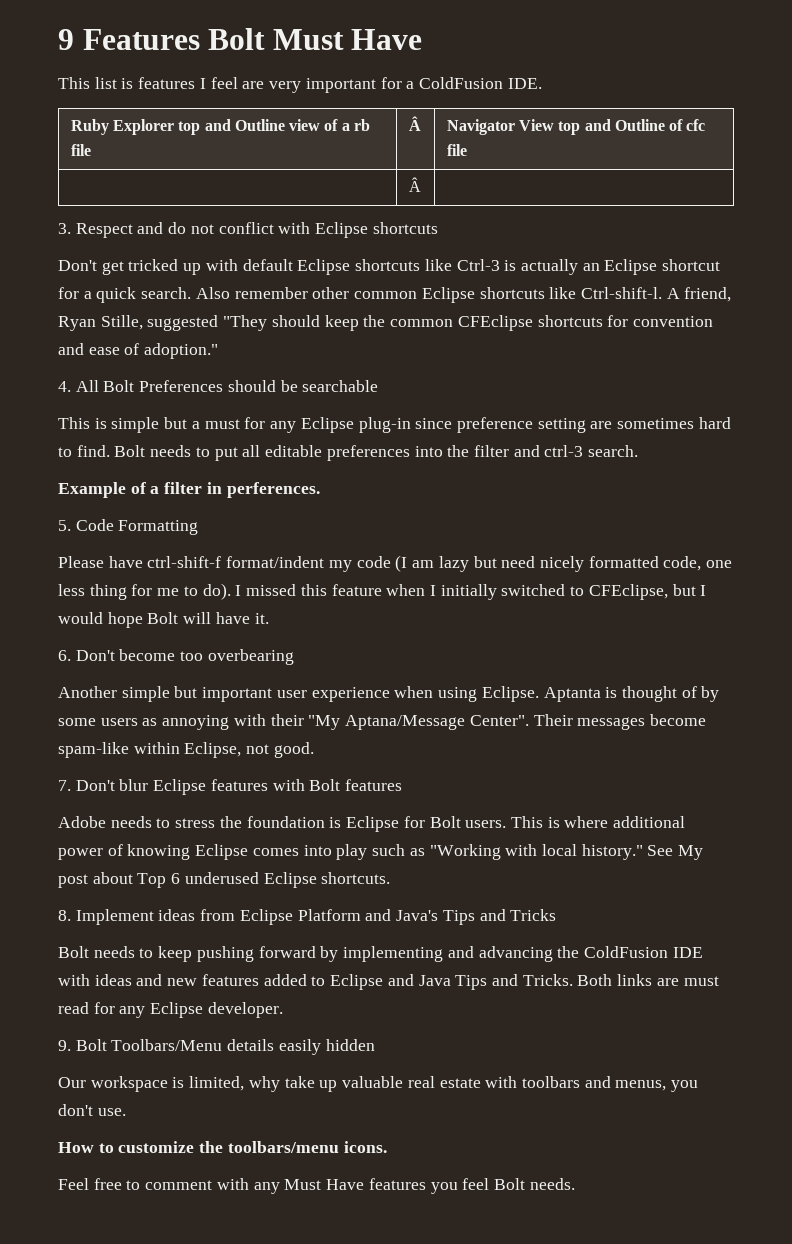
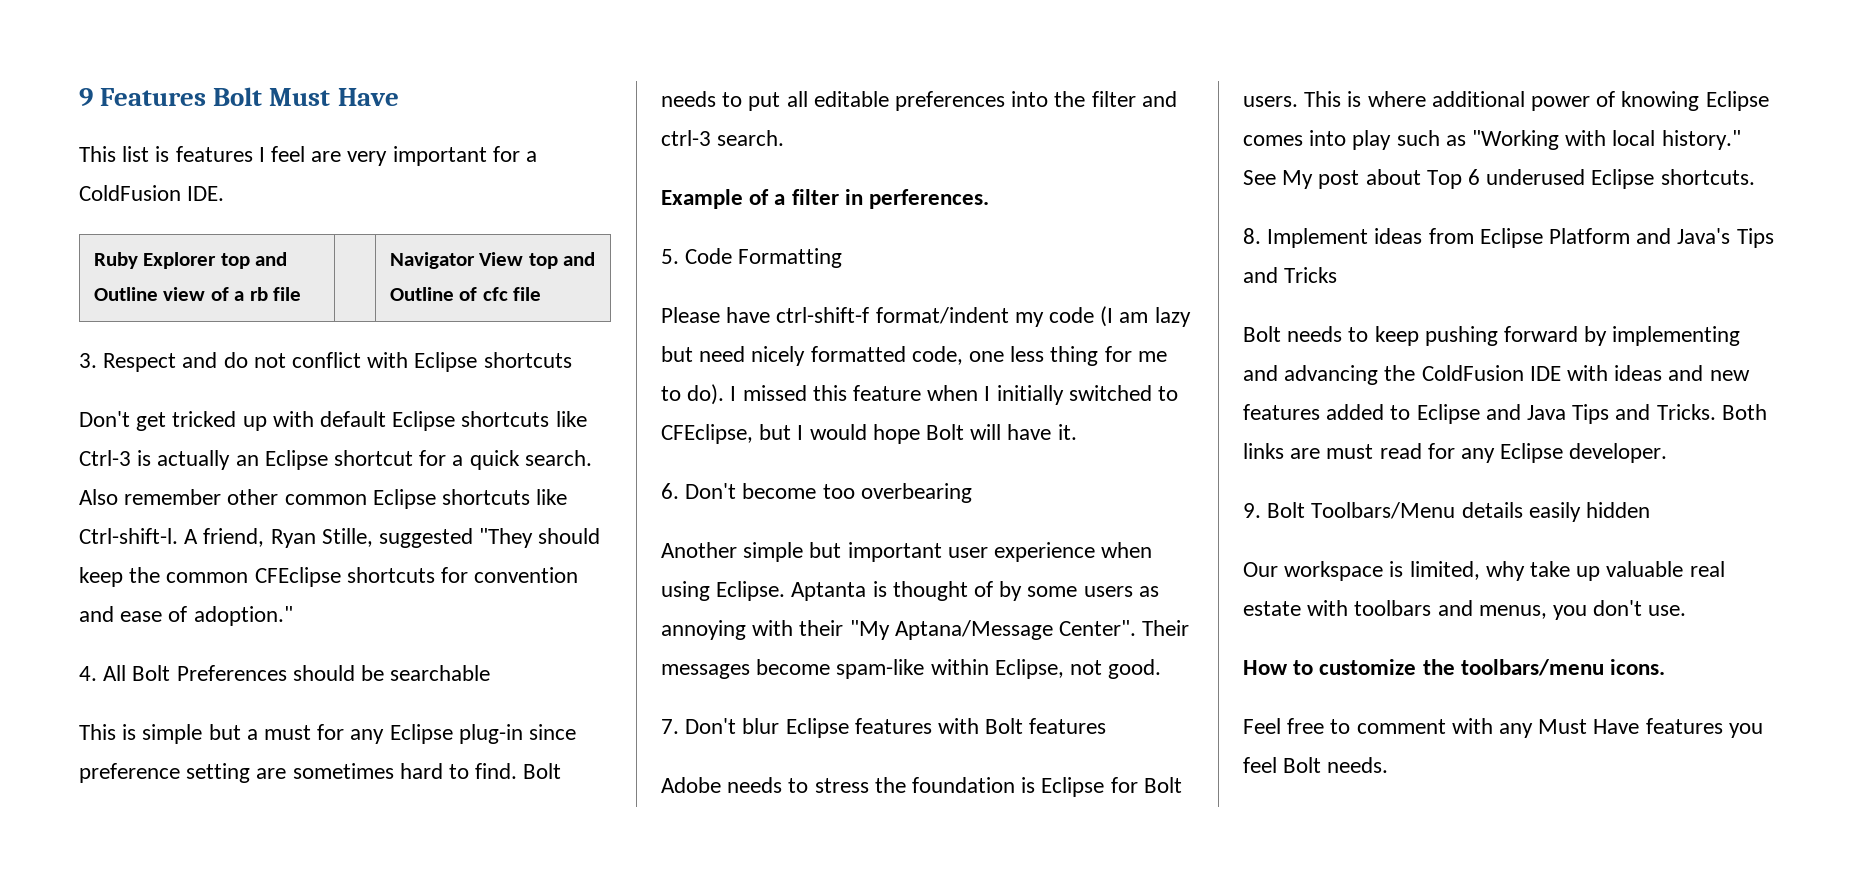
- Ruby Explorer top and Outline view of a rb file | Â | Navigator View top and Outline of cfc file
- | Â |
+ Ruby Explorer top and Outline view of a rb file | | Navigator View top and Outline of cfc file

